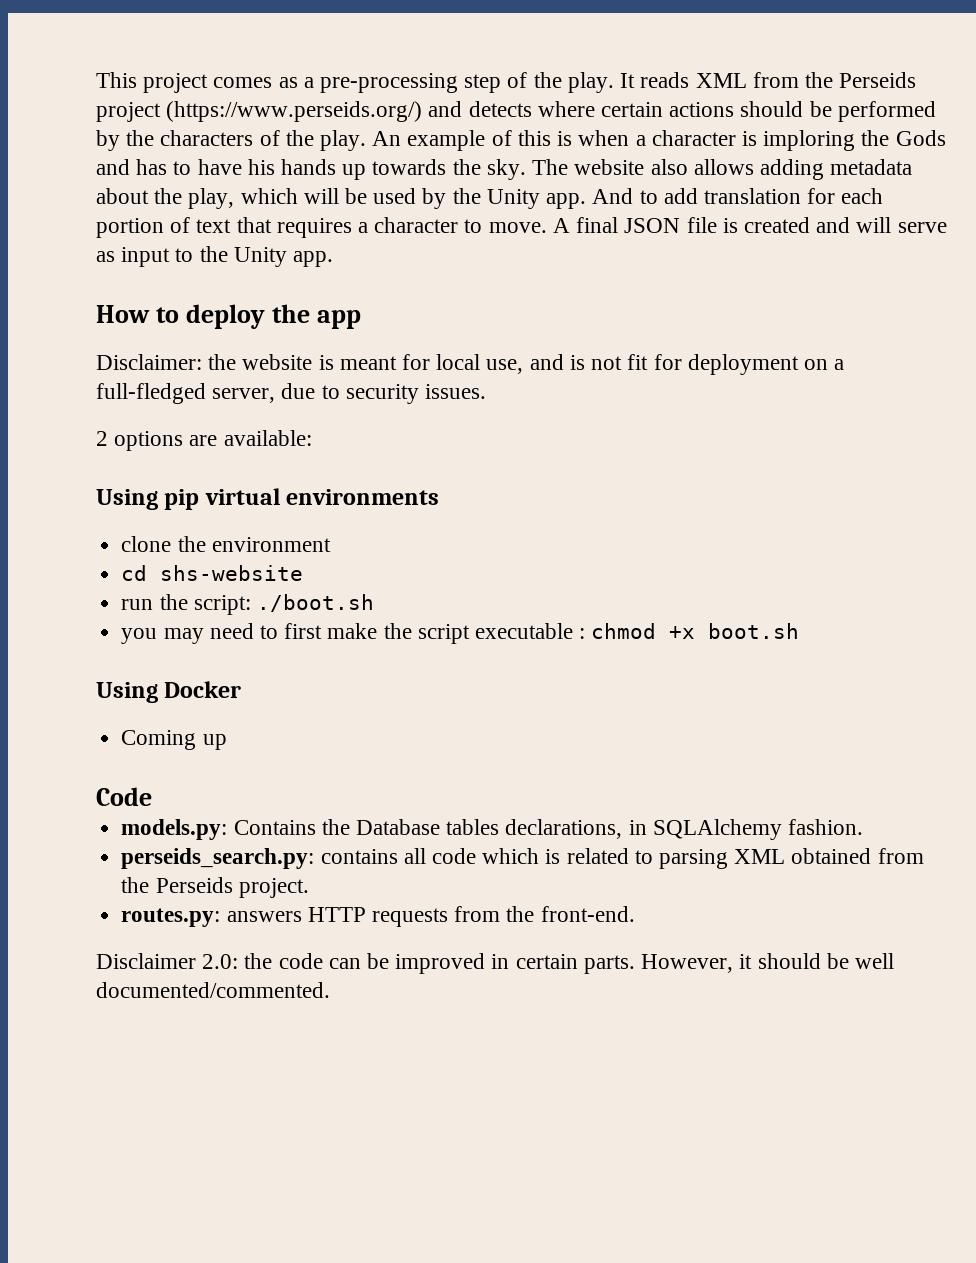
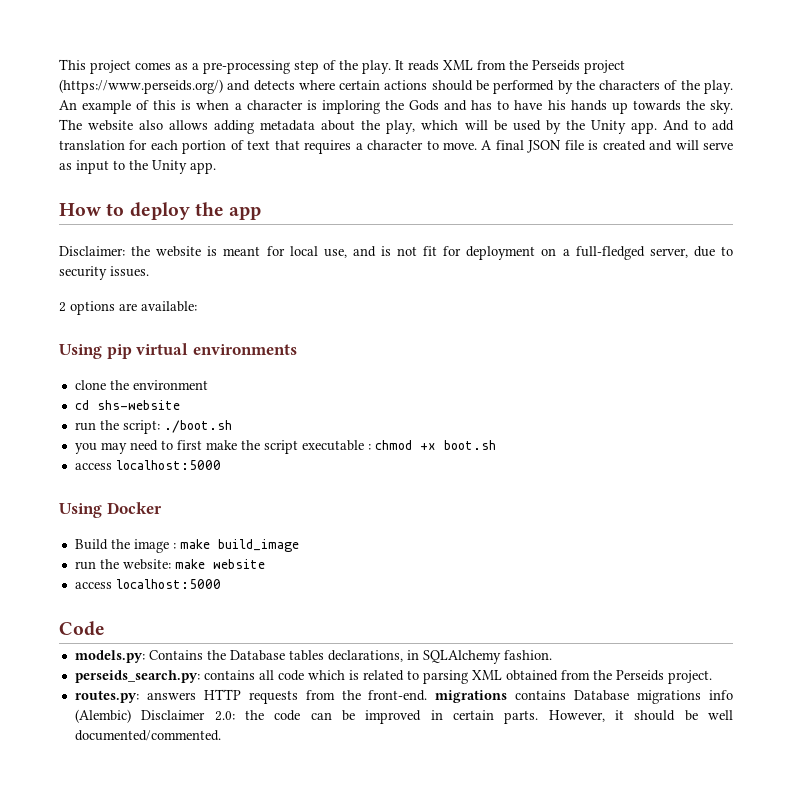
  you may need to first make the script executable : chmod +x boot.sh
+ access localhost:5000
- Coming up
+ Build the image : make build_image
+ run the website: make website
+ access localhost:5000
- routes.py: answers HTTP requests from the front-end.
- Disclaimer 2.0: the code can be improved in certain parts.
+ routes.py: answers HTTP requests from the front-end. migrations contains Database migrations info (Alembic) Disclaimer 2.0: the code can be improved in certain parts.

